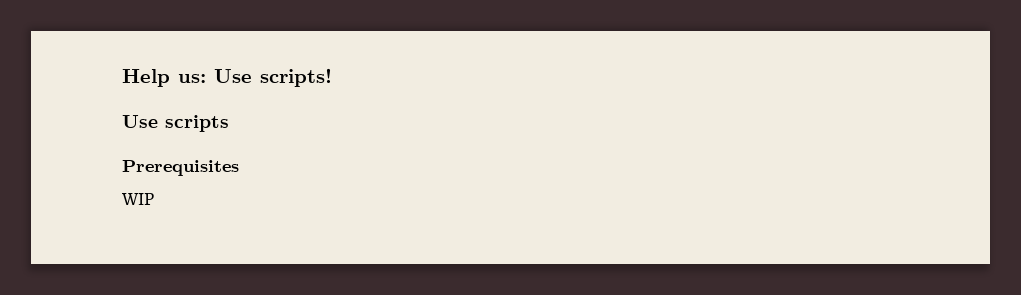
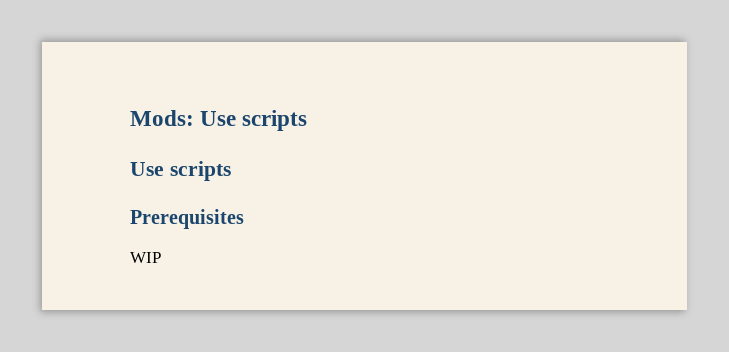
- Help us: Use scripts!
+ Mods: Use scripts

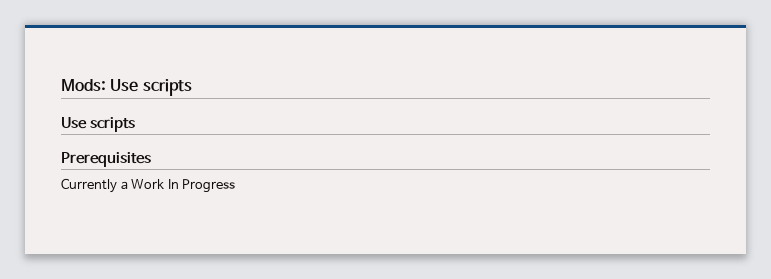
- WIP
+ Currently a Work In Progress

